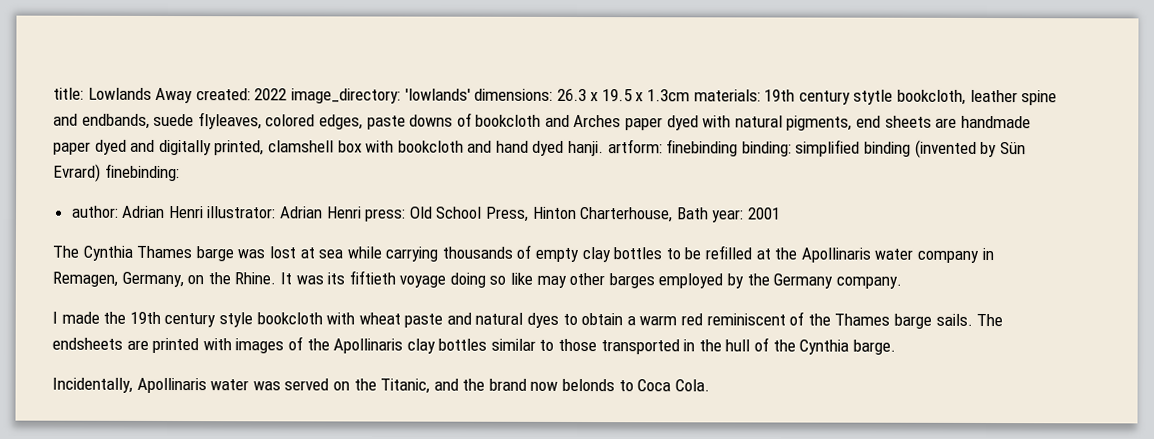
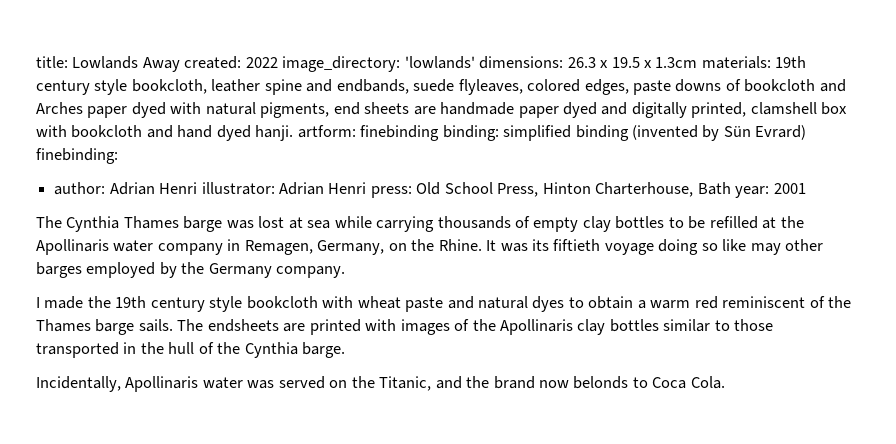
- 19th century stytle bookcloth, leather spine and endbands, suede flyleaves, colored edges, paste downs of bookcloth and Arches paper dyed with natural pigments, end sheets are handmade paper dyed and digitally printed, clamshell box with bookcloth and hand dyed hanji. artform:
+ 19th century style bookcloth, leather spine and endbands, suede flyleaves, colored edges, paste downs of bookcloth and Arches paper dyed with natural pigments, end sheets are handmade paper dyed and digitally printed, clamshell box with bookcloth and hand dyed hanji. artform:

